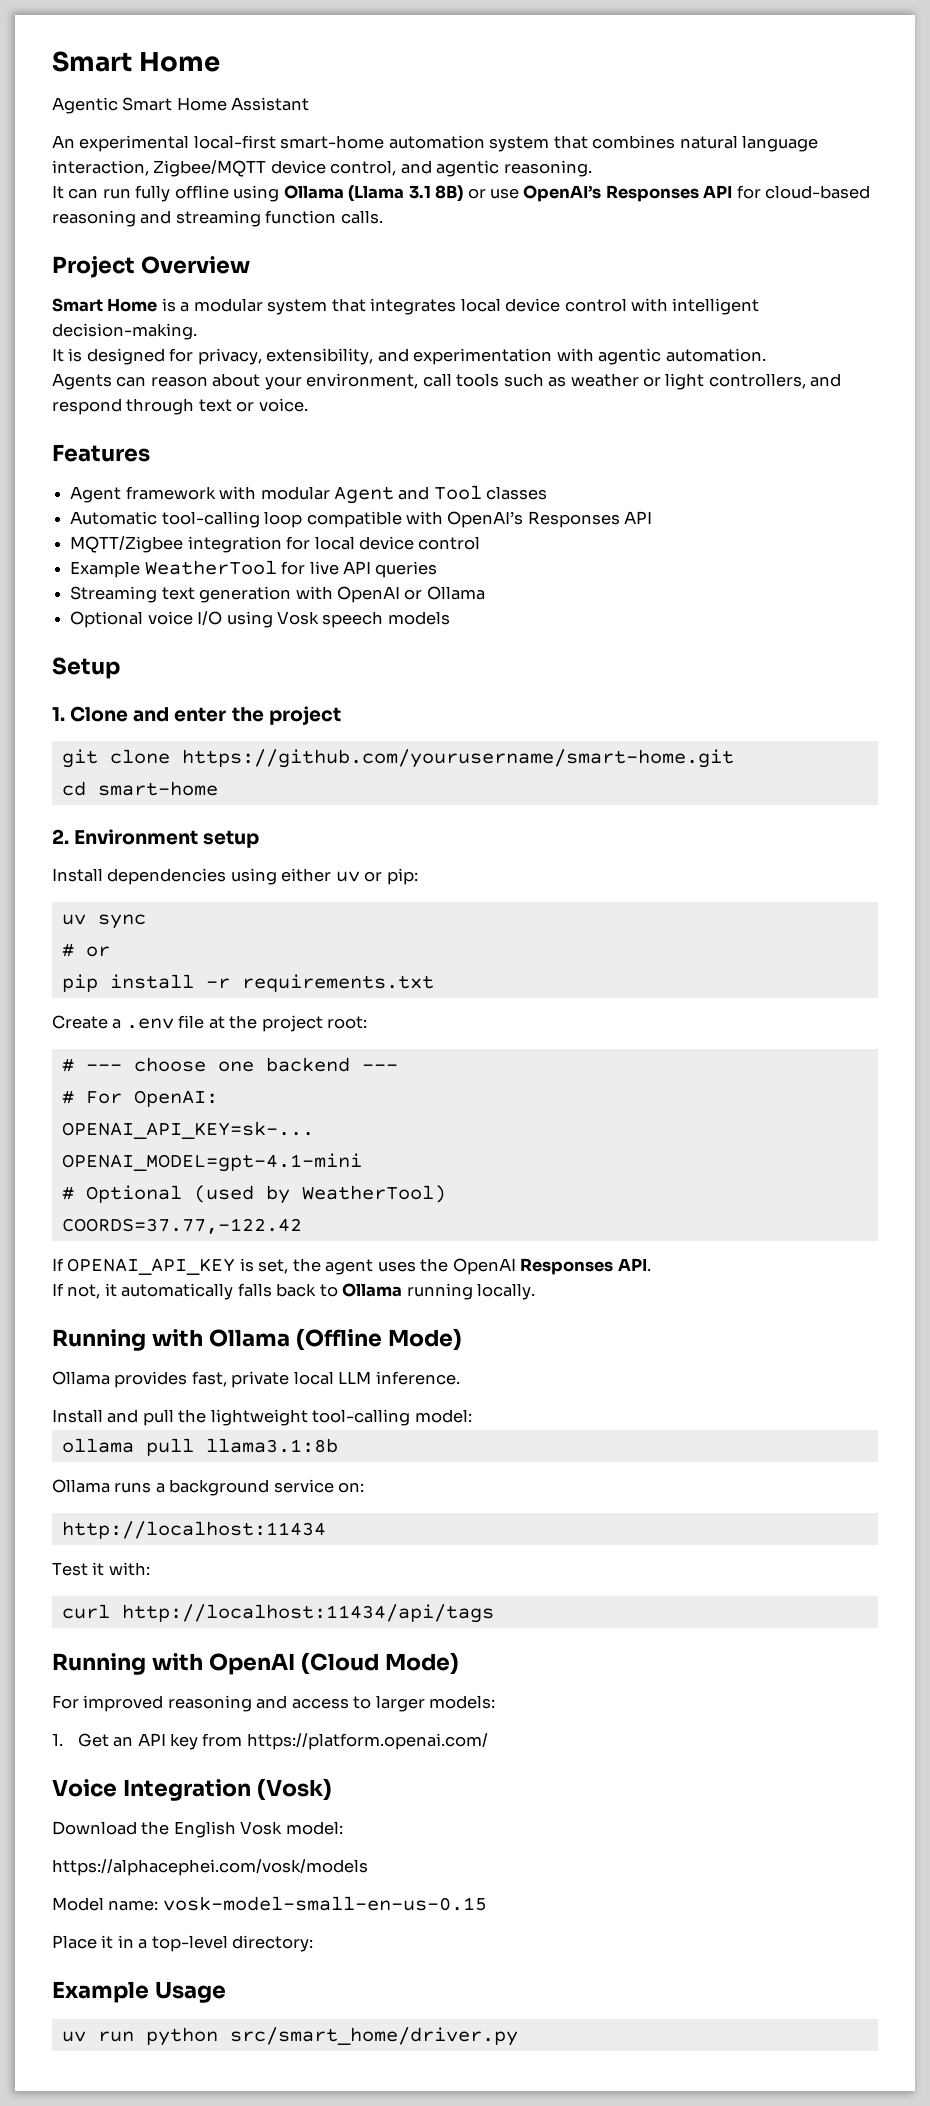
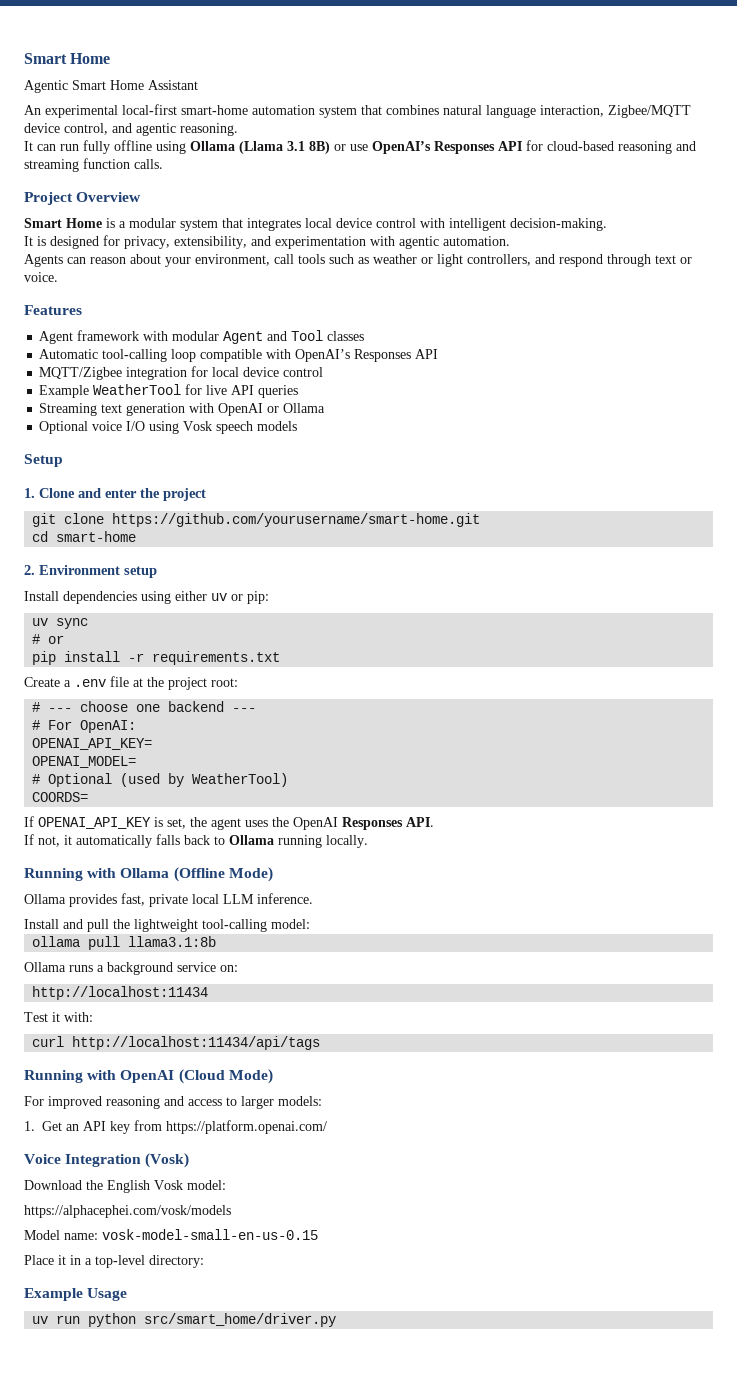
- OPENAI_API_KEY=sk-...
- OPENAI_MODEL=gpt-4.1-mini
+ OPENAI_API_KEY=
+ OPENAI_MODEL=
- COORDS=37.77,-122.42
+ COORDS=

